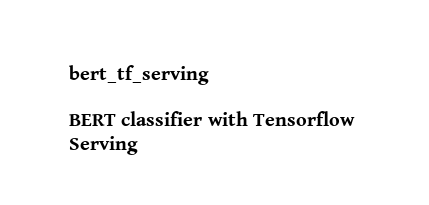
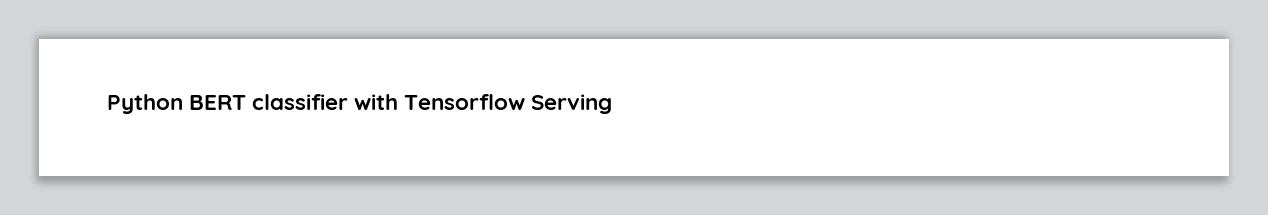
- bert_tf_serving
- BERT classifier with Tensorflow Serving
+ Python BERT classifier with Tensorflow Serving

